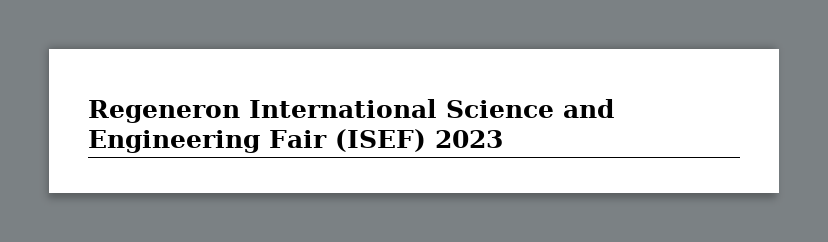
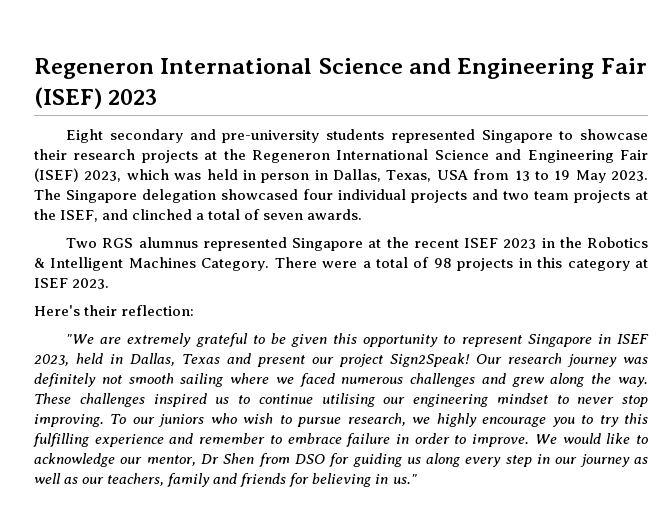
+ Eight secondary and pre-university students represented Singapore to showcase their research projects at the Regeneron International Science and Engineering Fair (ISEF) 2023, which was held in person in Dallas, Texas, USA from 13 to 19 May 2023. The Singapore delegation showcased four individual projects and two team projects at the ISEF, and clinched a total of seven awards.
+ Two RGS alumnus represented Singapore at the recent ISEF 2023 in the Robotics & Intelligent Machines Category. There were a total of 98 projects in this category at ISEF 2023.
+ Here's their reflection:
+ "We are extremely grateful to be given this opportunity to represent Singapore in ISEF 2023, held in Dallas, Texas and present our project Sign2Speak! Our research journey was definitely not smooth sailing where we faced numerous challenges and grew along the way. These challenges inspired us to continue utilising our engineering mindset to never stop improving. To our juniors who wish to pursue research, we highly encourage you to try this fulfilling experience and remember to embrace failure in order to improve. We would like to acknowledge our mentor, Dr Shen from DSO for guiding us along every step in our journey as well as our teachers, family and friends for believing in us."

